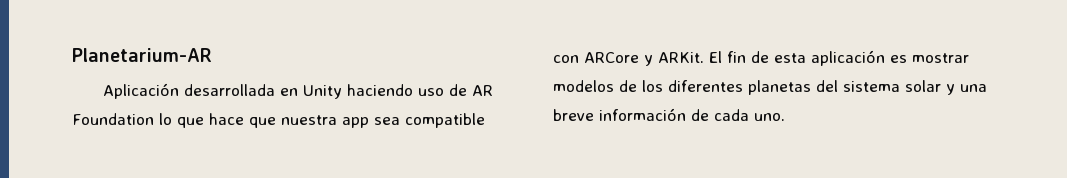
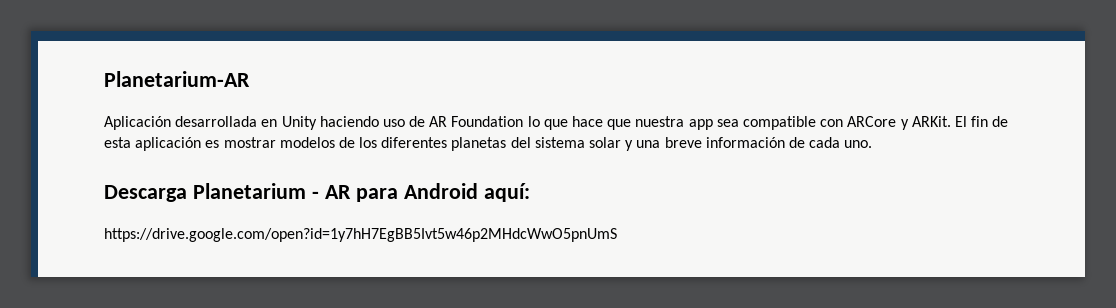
+ Descarga Planetarium - AR para Android aquí:
+ https://drive.google.com/open?id=1y7hH7EgBB5Ivt5w46p2MHdcWwO5pnUmS

